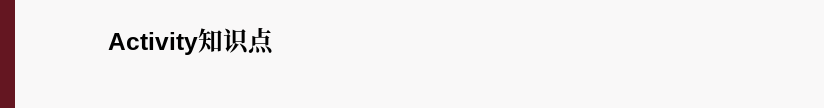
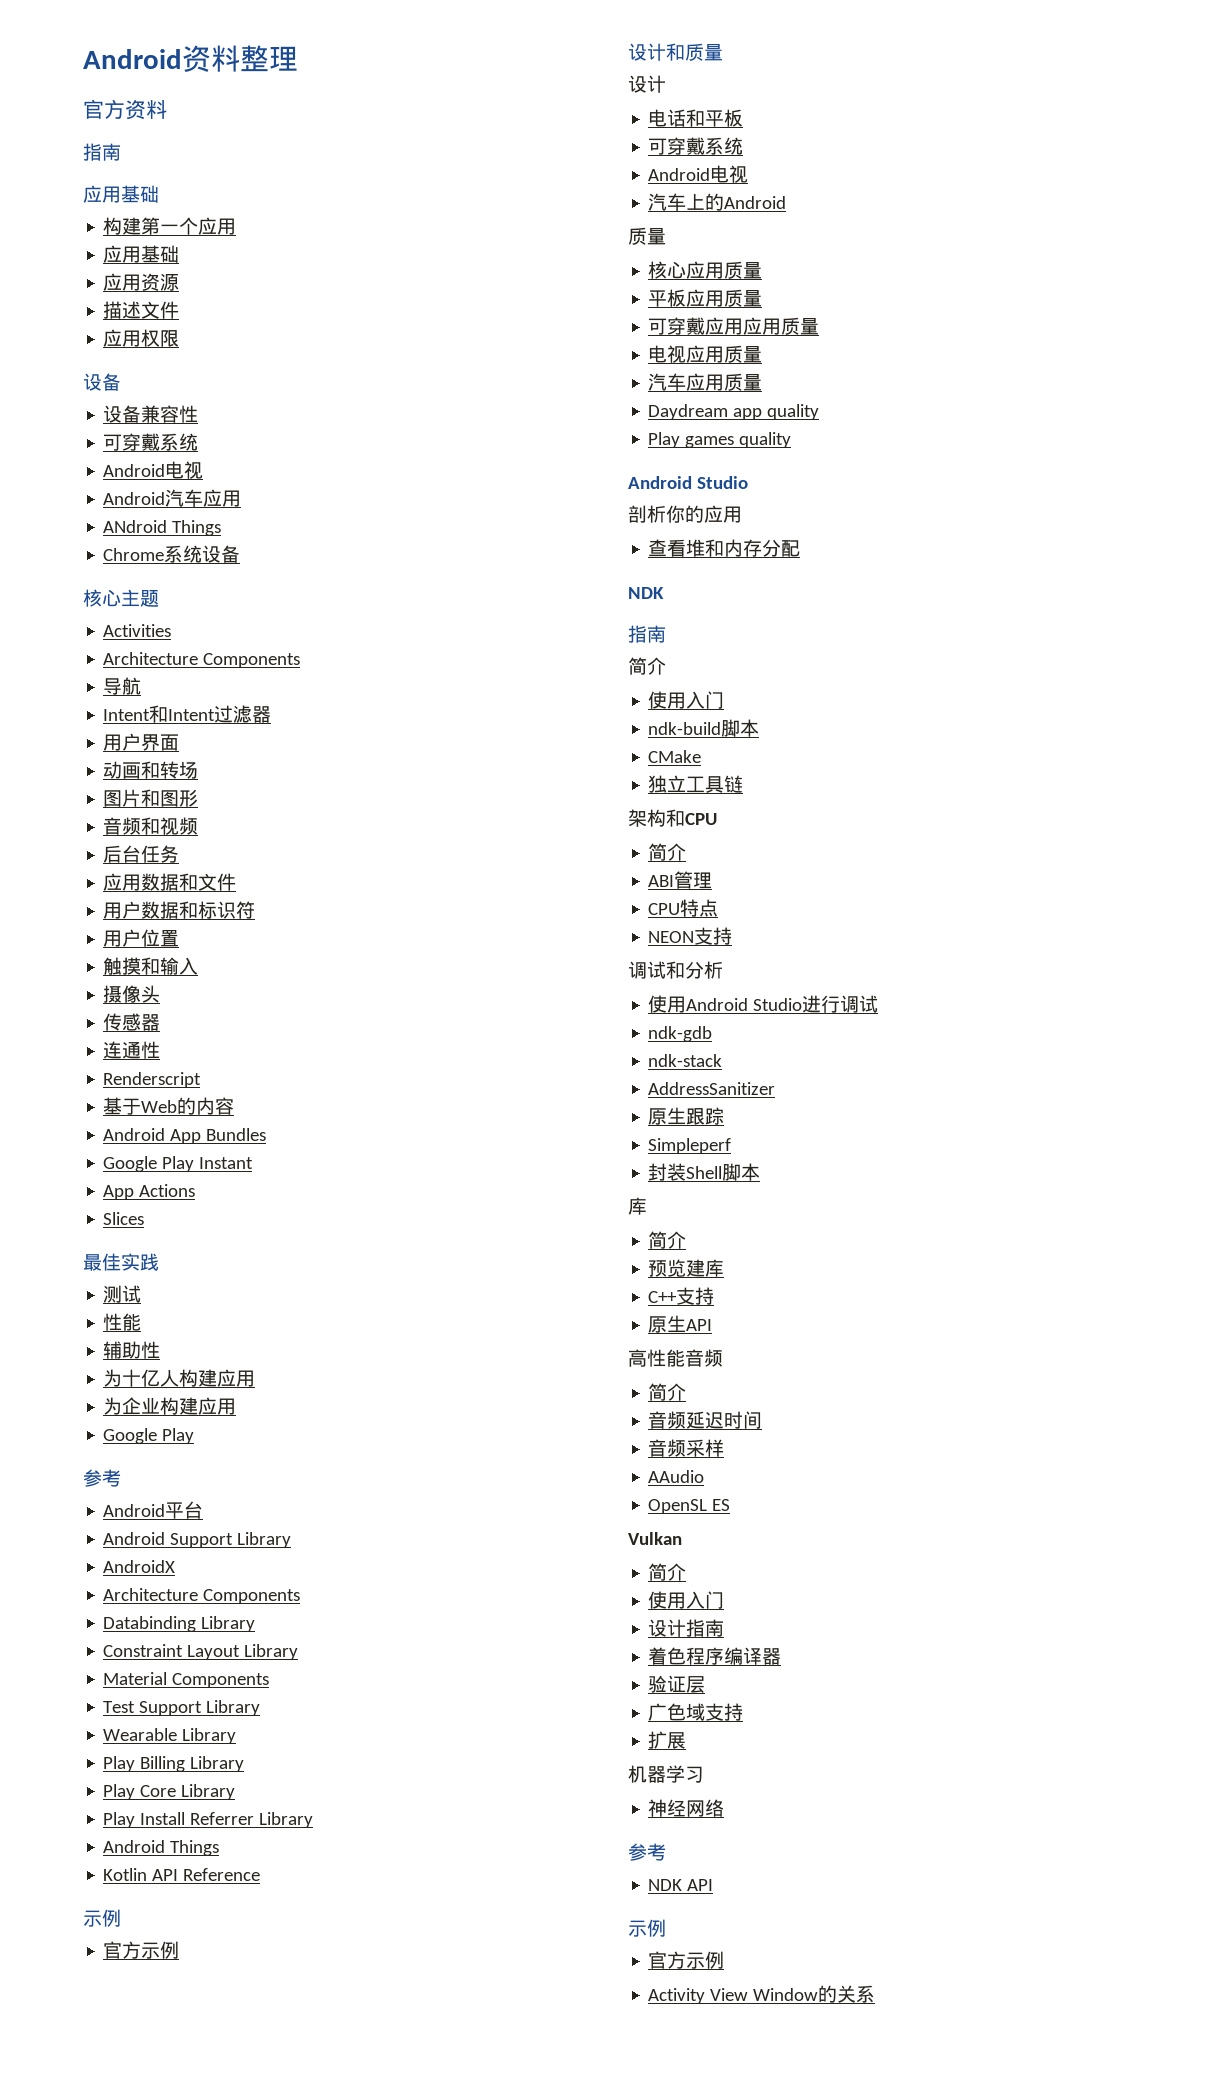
- Activity知识点
+ Android资料整理
+ 官方资料
+ 指南
+ 应用基础
+ 构建第一个应用
+ 应用基础
+ 应用资源
+ 描述文件
+ 应用权限
+ 设备
+ 设备兼容性
+ 可穿戴系统
+ Android电视
+ Android汽车应用
+ ANdroid Things
+ Chrome系统设备
+ 核心主题
+ Activities
+ Architecture Components
+ 导航
+ Intent和Intent过滤器
+ 用户界面
+ 动画和转场
+ 图片和图形
+ 音频和视频
+ 后台任务
+ 应用数据和文件
+ 用户数据和标识符
+ 用户位置
+ 触摸和输入
+ 摄像头
+ 传感器
+ 连通性
+ Renderscript
+ 基于Web的内容
+ Android App Bundles
+ Google Play Instant
+ App Actions
+ Slices
+ 最佳实践
+ 测试
+ 性能
+ 辅助性
+ 为十亿人构建应用
+ 为企业构建应用
+ Google Play
+ 参考
+ Android平台
+ Android Support Library
+ AndroidX
+ Architecture Components
+ Databinding Library
+ Constraint Layout Library
+ Material Components
+ Test Support Library
+ Wearable Library
+ Play Billing Library
+ Play Core Library
+ Play Install Referrer Library
+ Android Things
+ Kotlin API Reference
+ 示例
+ 官方示例
+ 设计和质量
+ 设计
+ 电话和平板
+ 可穿戴系统
+ Android电视
+ 汽车上的Android
+ 质量
+ 核心应用质量
+ 平板应用质量
+ 可穿戴应用应用质量
+ 电视应用质量
+ 汽车应用质量
+ Daydream app quality
+ Play games quality
+ Android Studio
+ 剖析你的应用
+ 查看堆和内存分配
+ NDK
+ 指南
+ 简介
+ 使用入门
+ ndk-build脚本
+ CMake
+ 独立工具链
+ 架构和CPU
+ 简介
+ ABI管理
+ CPU特点
+ NEON支持
+ 调试和分析
+ 使用Android Studio进行调试
+ ndk-gdb
+ ndk-stack
+ AddressSanitizer
+ 原生跟踪
+ Simpleperf
+ 封装Shell脚本
+ 库
+ 简介
+ 预览建库
+ C++支持
+ 原生API
+ 高性能音频
+ 简介
+ 音频延迟时间
+ 音频采样
+ AAudio
+ OpenSL ES
+ Vulkan
+ 简介
+ 使用入门
+ 设计指南
+ 着色程序编译器
+ 验证层
+ 广色域支持
+ 扩展
+ 机器学习
+ 神经网络
+ 参考
+ NDK API
+ 示例
+ 官方示例
+ Activity View Window的关系

